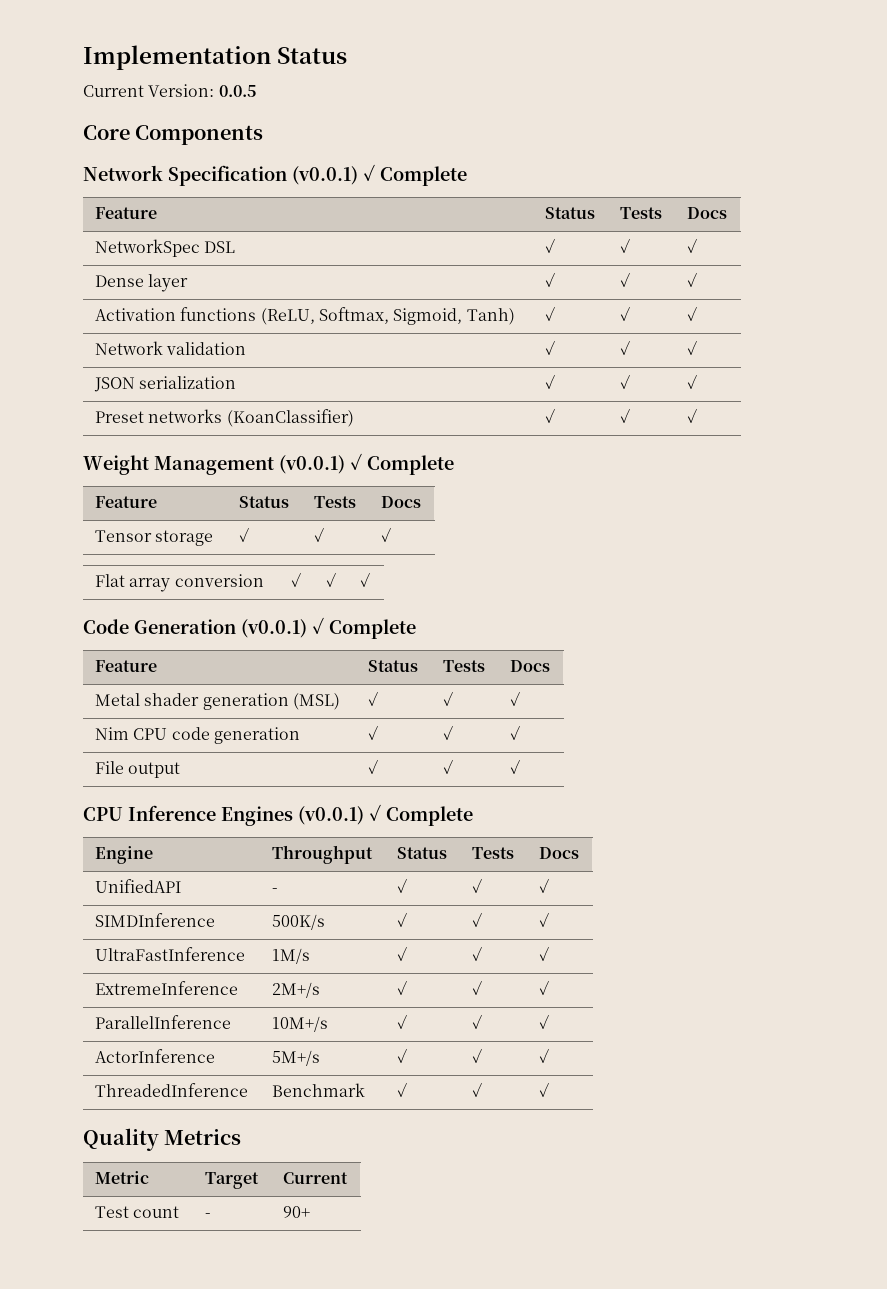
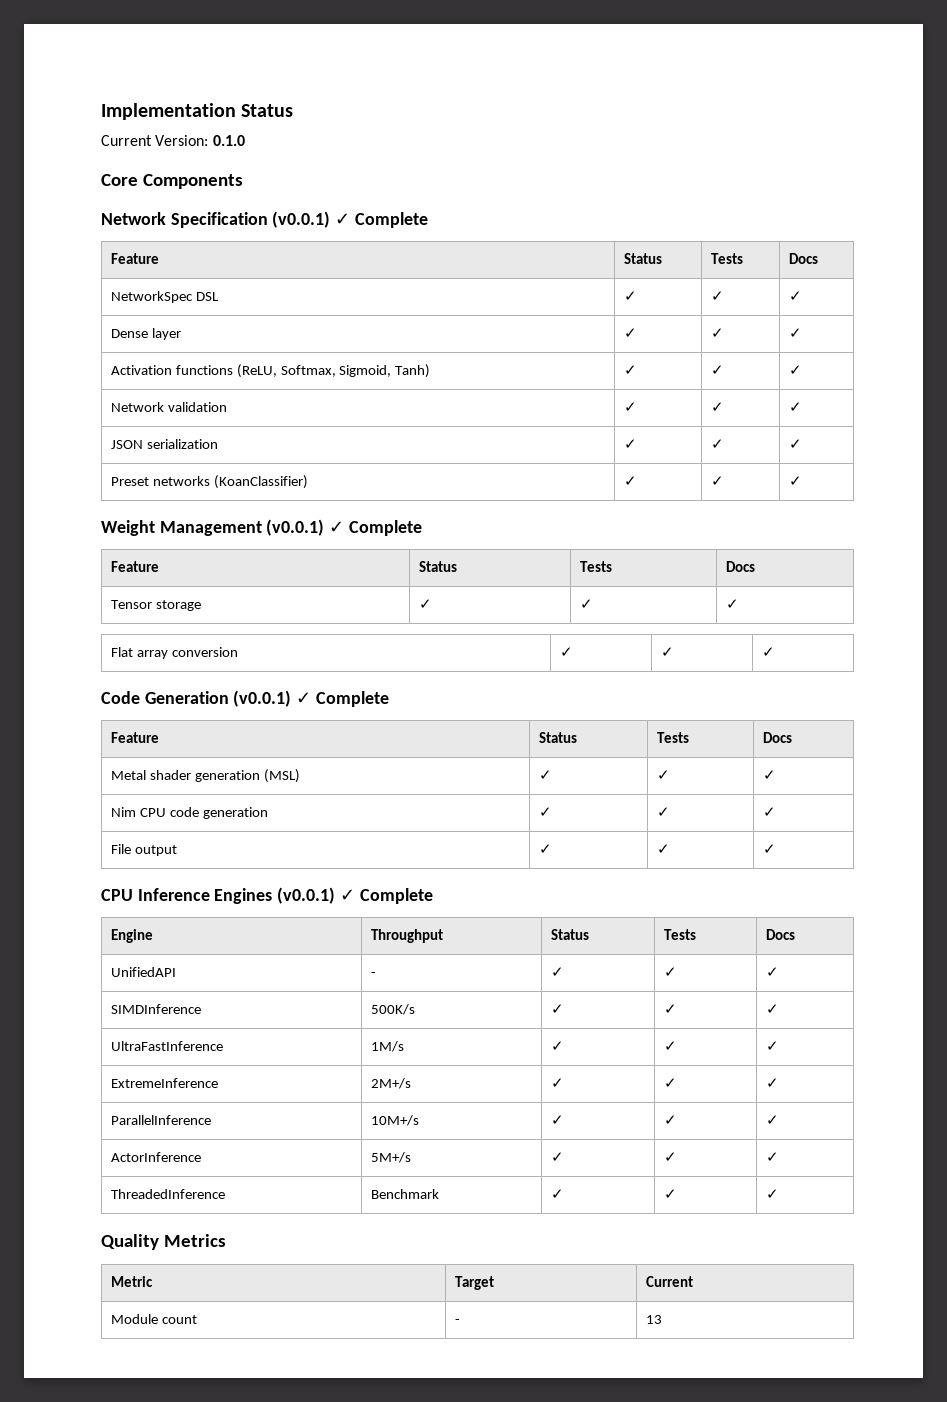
- Current Version: 0.0.5
+ Current Version: 0.1.0
- Test count | - | 90+
+ Module count | - | 13

